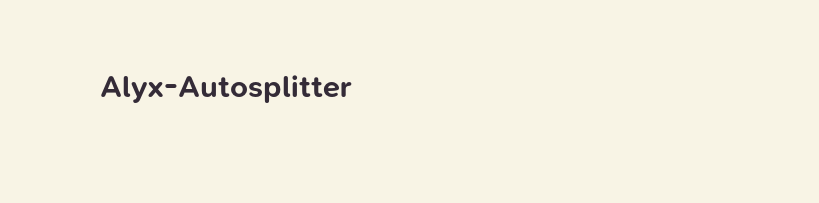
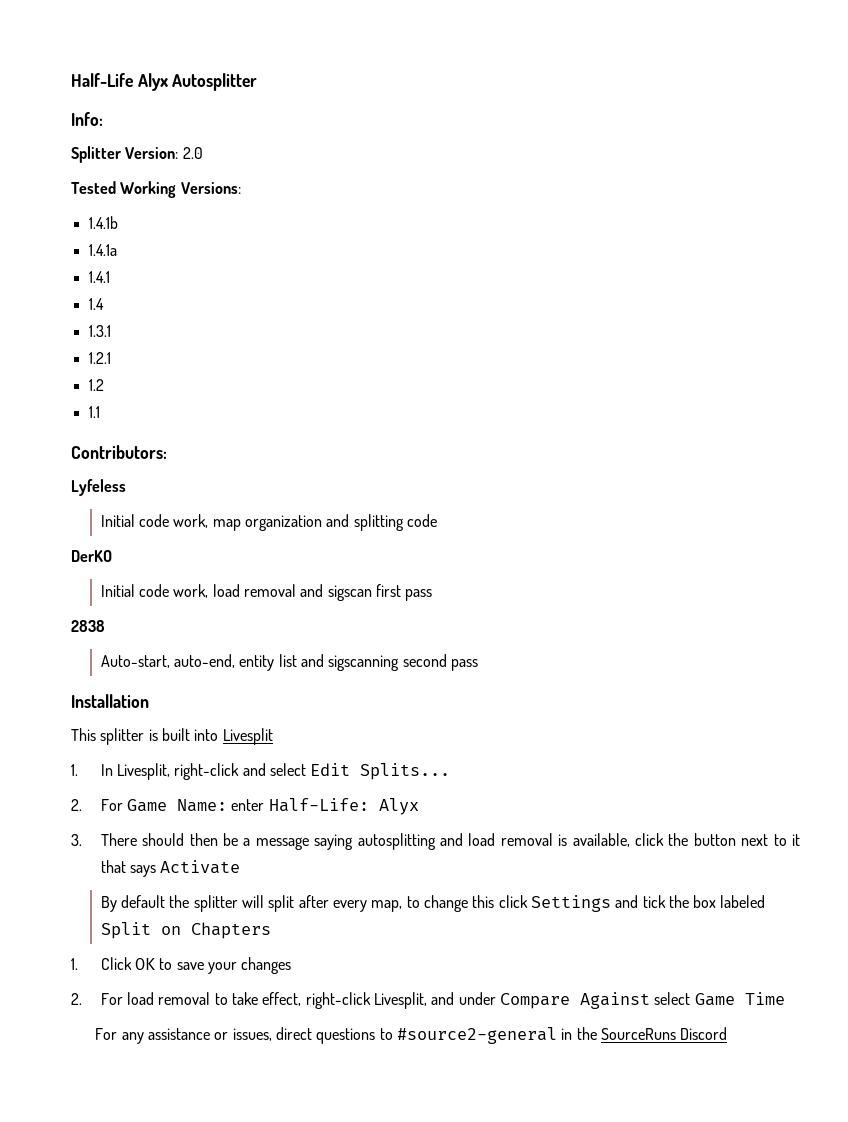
- Alyx-Autosplitter
+ Half-Life Alyx Autosplitter
+ Info:
+ Splitter Version: 2.0
+ Tested Working Versions:
+ 1.4.1b
+ 1.4.1a
+ 1.4.1
+ 1.4
+ 1.3.1
+ 1.2.1
+ 1.2
+ 1.1
+ Contributors:
+ Lyfeless
+ Initial code work, map organization and splitting code
+ DerKO
+ Initial code work, load removal and sigscan first pass
+ 2838
+ Auto-start, auto-end, entity list and sigscanning second pass
+ Installation
+ This splitter is built into Livesplit
+ 1. In Livesplit, right-click and select Edit Splits...
+ 2. For Game Name: enter Half-Life: Alyx
+ 3. There should then be a message saying autosplitting and load removal is available, click the button next to it that says Activate
+ By default the splitter will split after every map, to change this click Settings and tick the box labeled Split on Chapters
+ 1. Click OK to save your changes
+ 2. For load removal to take effect, right-click Livesplit, and under Compare Against select Game Time
+ For any assistance or issues, direct questions to #source2-general in the SourceRuns Discord

